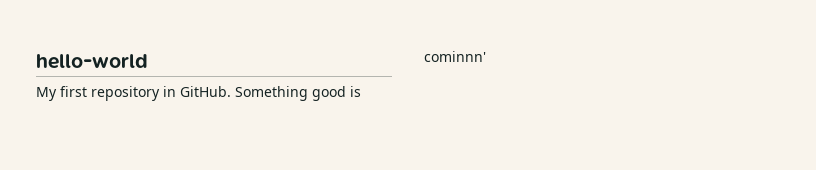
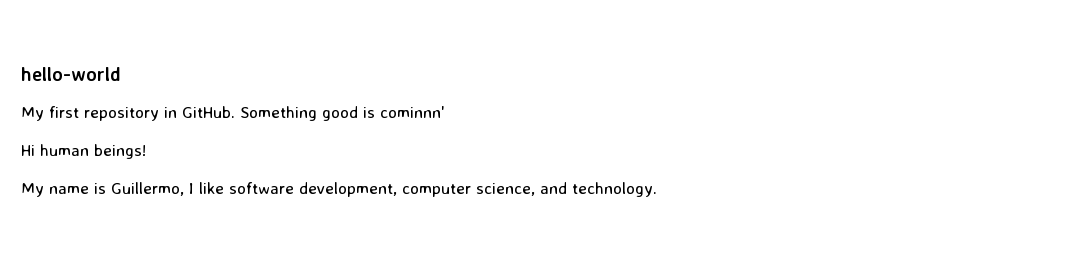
+ Hi human beings!
+ My name is Guillermo, I like software development, computer science, and technology.

